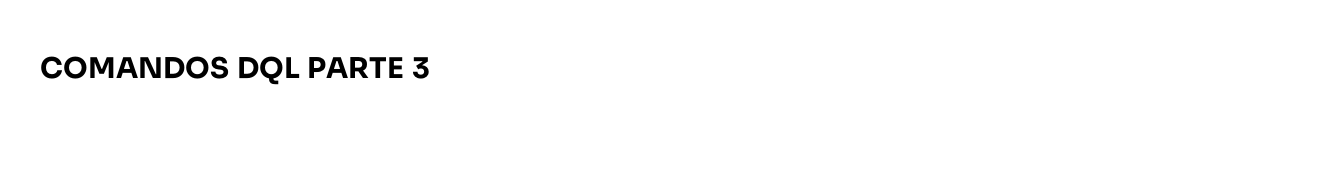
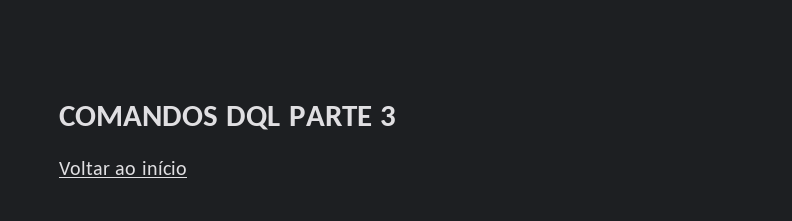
+ Voltar ao início

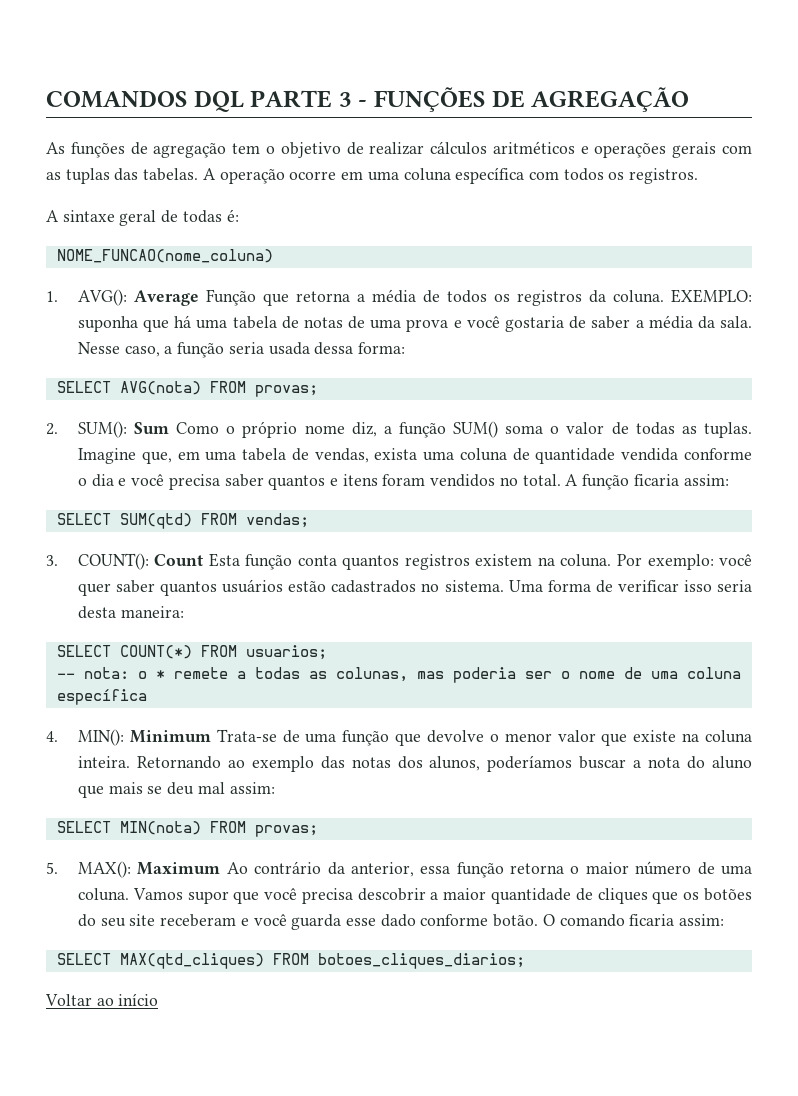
- COMANDOS DQL PARTE 3
+ COMANDOS DQL PARTE 3 - FUNÇÕES DE AGREGAÇÃO
+ As funções de agregação tem o objetivo de realizar cálculos aritméticos e operações gerais com as tuplas das tabelas. A operação ocorre em uma coluna específica com todos os registros.
+ A sintaxe geral de todas é:
+ NOME_FUNCAO(nome_coluna)
+ 1. AVG(): Average Função que retorna a média de todos os registros da coluna. EXEMPLO: suponha que há uma tabela de notas de uma prova e você gostaria de saber a média da sala. Nesse caso, a função seria usada dessa forma:
+ SELECT AVG(nota) FROM provas;
+ 2. SUM(): Sum Como o próprio nome diz, a função SUM() soma o valor de todas as tuplas. Imagine que, em uma tabela de vendas, exista uma coluna de quantidade vendida conforme o dia e você precisa saber quantos e itens foram vendidos no total. A função ficaria assim:
+ SELECT SUM(qtd) FROM vendas;
+ 3. COUNT(): Count Esta função conta quantos registros existem na coluna. Por exemplo: você quer saber quantos usuários estão cadastrados no sistema. Uma forma de verificar isso seria desta maneira:
+ SELECT COUNT(*) FROM usuarios;
+ -- nota: o * remete a todas as colunas, mas poderia ser o nome de uma coluna específica
+ 4. MIN(): Minimum Trata-se de uma função que devolve o menor valor que existe na coluna inteira. Retornando ao exemplo das notas dos alunos, poderíamos buscar a nota do aluno que mais se deu mal assim:
+ SELECT MIN(nota) FROM provas;
+ 5. MAX(): Maximum Ao contrário da anterior, essa função retorna o maior número de uma coluna. Vamos supor que você precisa descobrir a maior quantidade de cliques que os botões do seu site receberam e você guarda esse dado conforme botão. O comando ficaria assim:
+ SELECT MAX(qtd_cliques) FROM botoes_cliques_diarios;

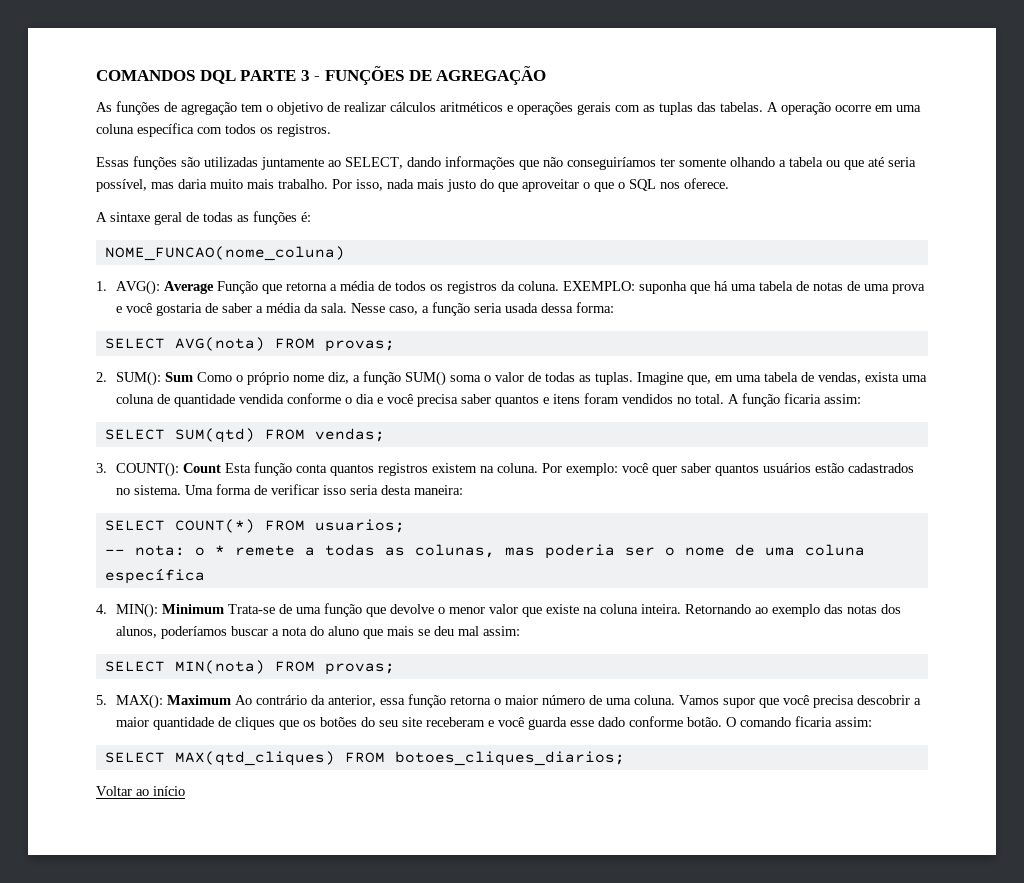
+ Essas funções são utilizadas juntamente ao SELECT, dando informações que não conseguiríamos ter somente olhando a tabela ou que até seria possível, mas daria muito mais trabalho. Por isso, nada mais justo do que aproveitar o que o SQL nos oferece.
- A sintaxe geral de todas é:
+ A sintaxe geral de todas as funções é:

